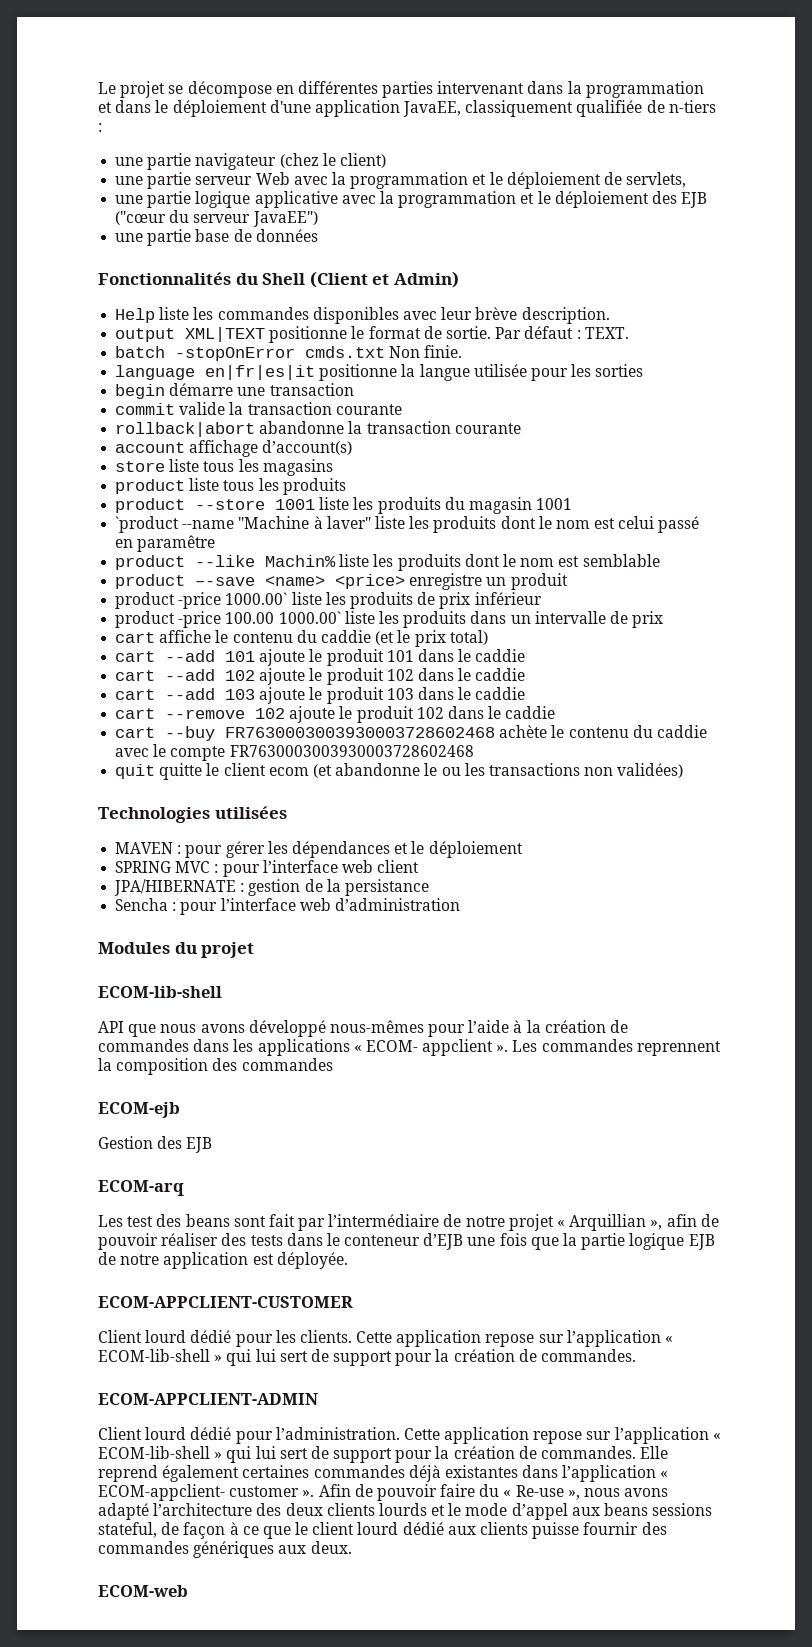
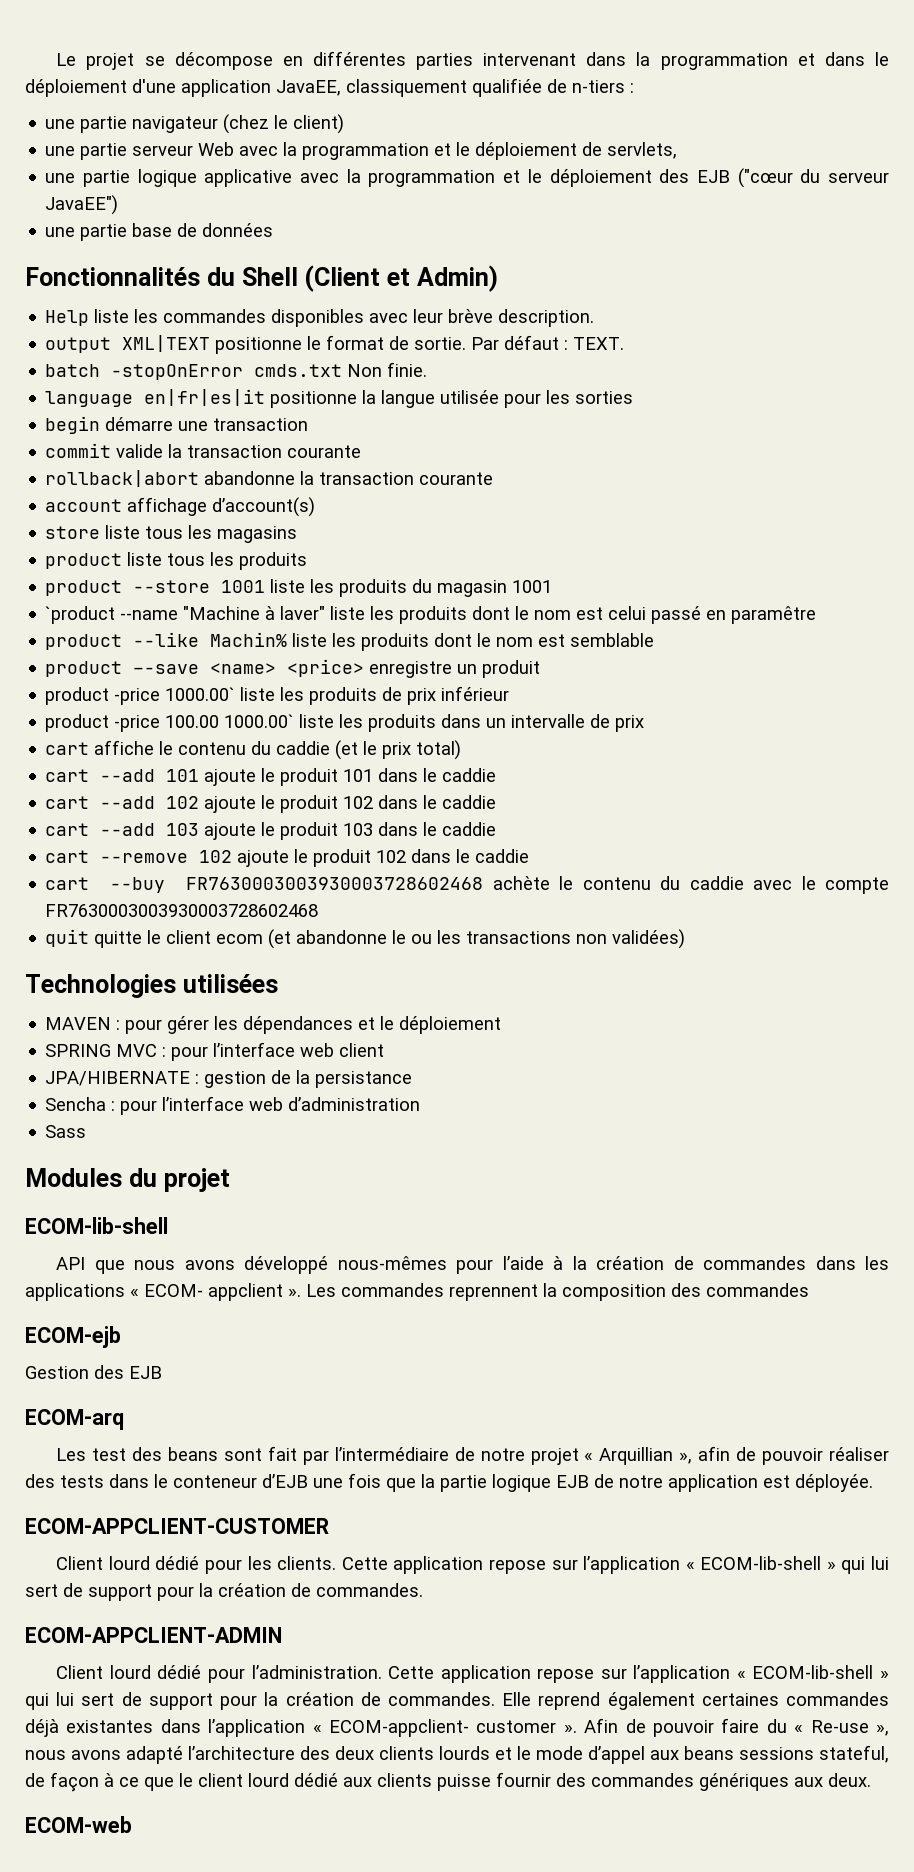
+ Sass

